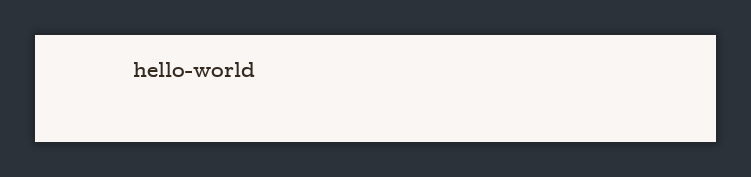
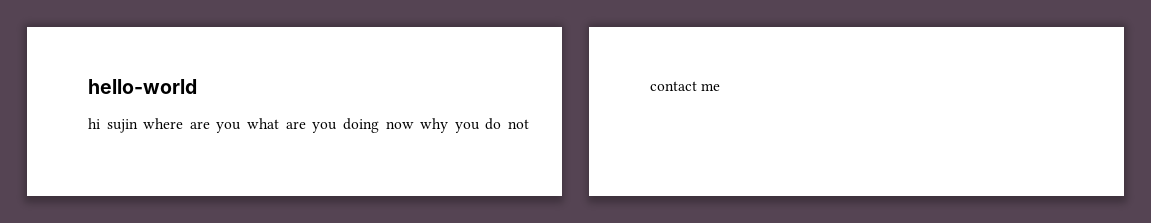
+ hi sujin where are you what are you doing now why you do not contact me

